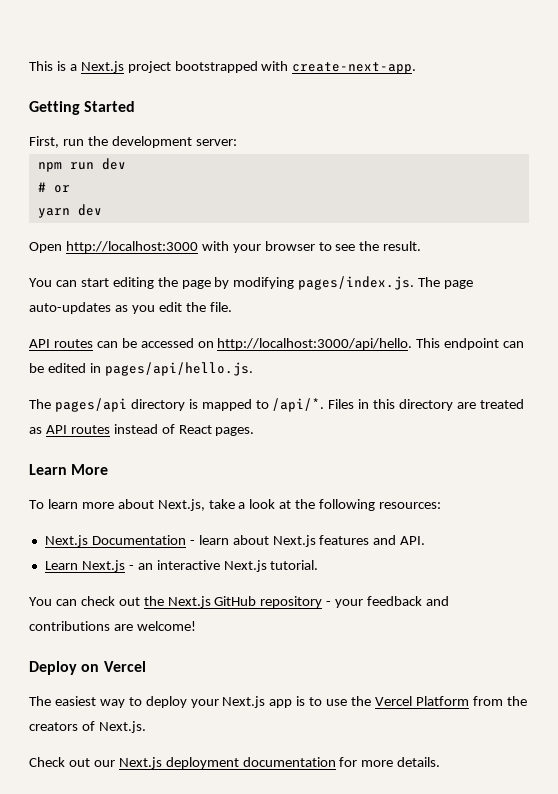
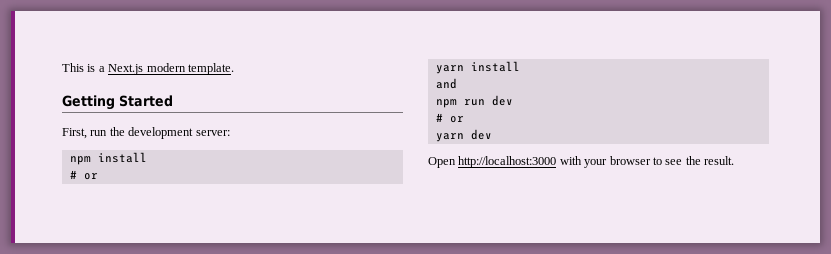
- This is a Next.js project bootstrapped with create-next-app.
+ This is a Next.js modern template.
+ npm install
+ # or
+ yarn install
+ and
- You can start editing the page by modifying pages/index.js. The page auto-updates as you edit the file.
- API routes can be accessed on http://localhost:3000/api/hello. This endpoint can be edited in pages/api/hello.js.
- The pages/api directory is mapped to /api/*. Files in this directory are treated as API routes instead of React pages.
- Learn More
- To learn more about Next.js, take a look at the following resources:
- Next.js Documentation - learn about Next.js features and API.
- Learn Next.js - an interactive Next.js tutorial.
- You can check out the Next.js GitHub repository - your feedback and contributions are welcome!
- Deploy on Vercel
- The easiest way to deploy your Next.js app is to use the Vercel Platform from the creators of Next.js.
- Check out our Next.js deployment documentation for more details.

